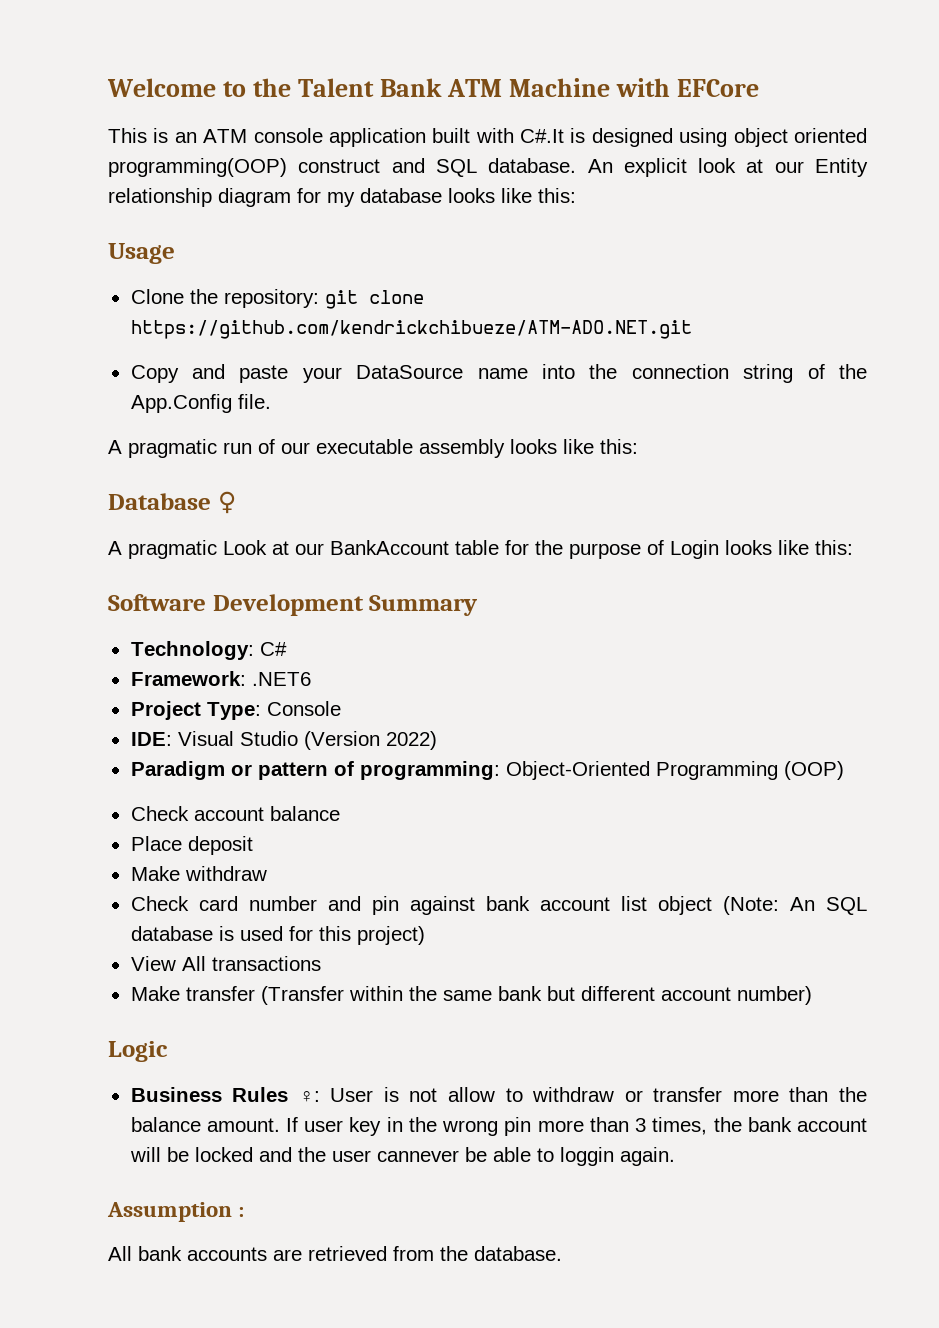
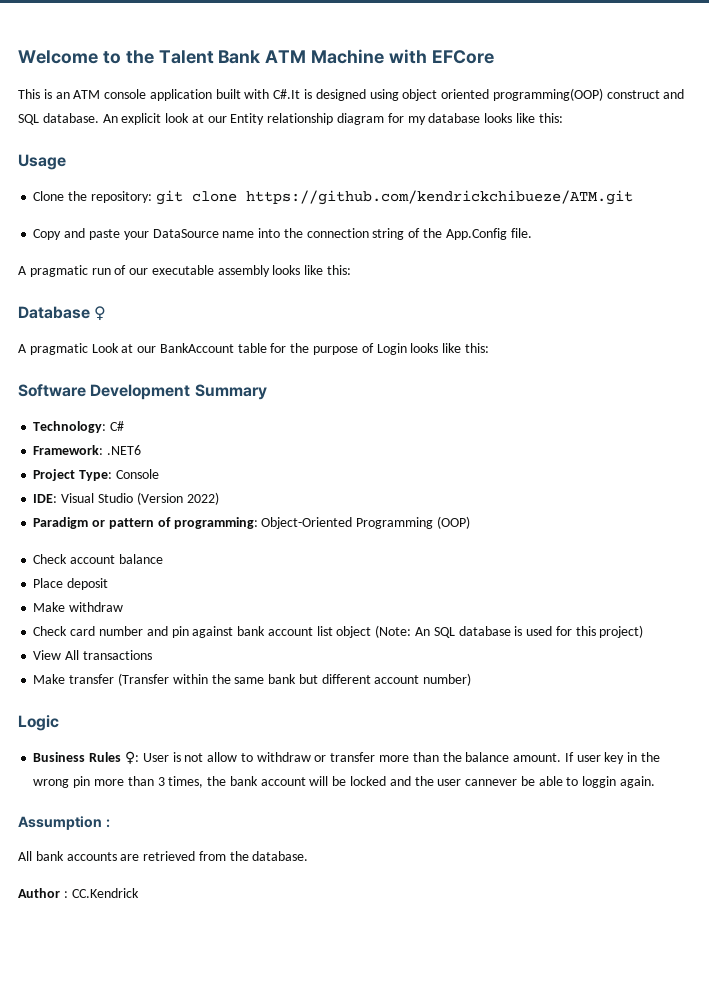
- Clone the repository: git clone https://github.com/kendrickchibueze/ATM-ADO.NET.git
+ Clone the repository: git clone https://github.com/kendrickchibueze/ATM.git
+ Author : CC.Kendrick

